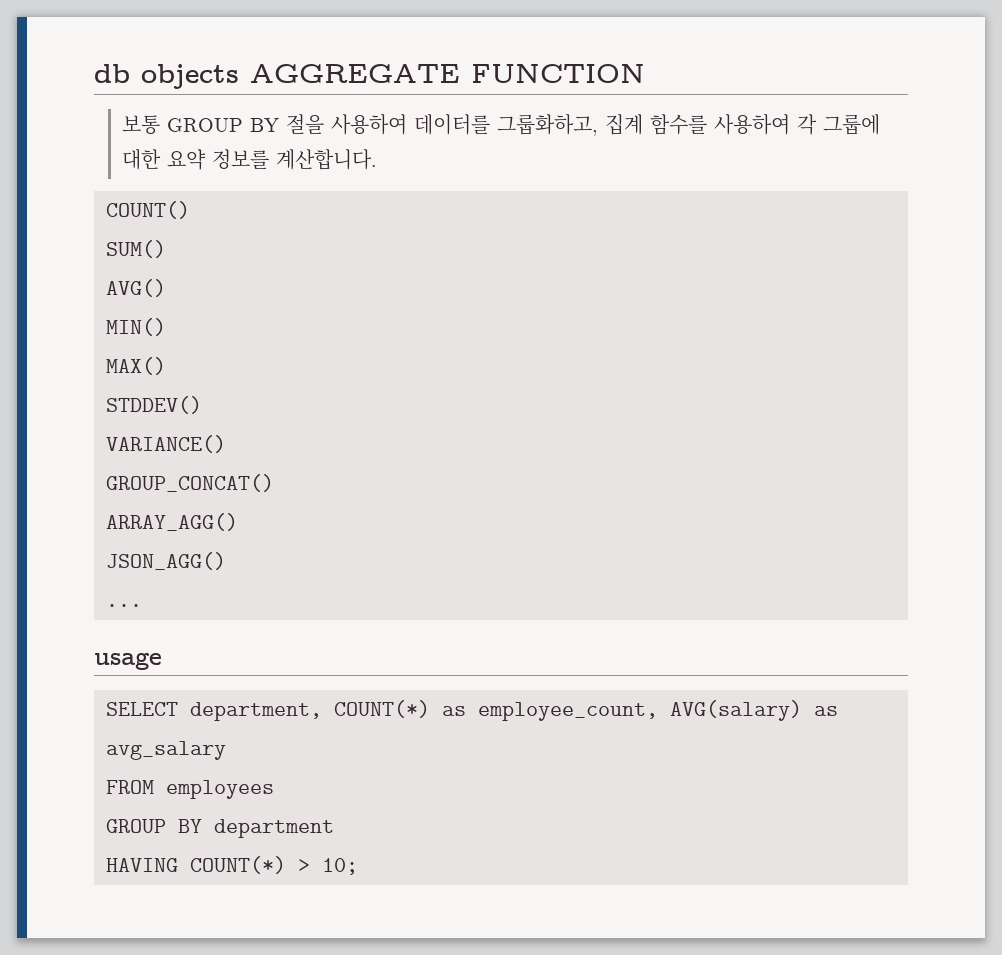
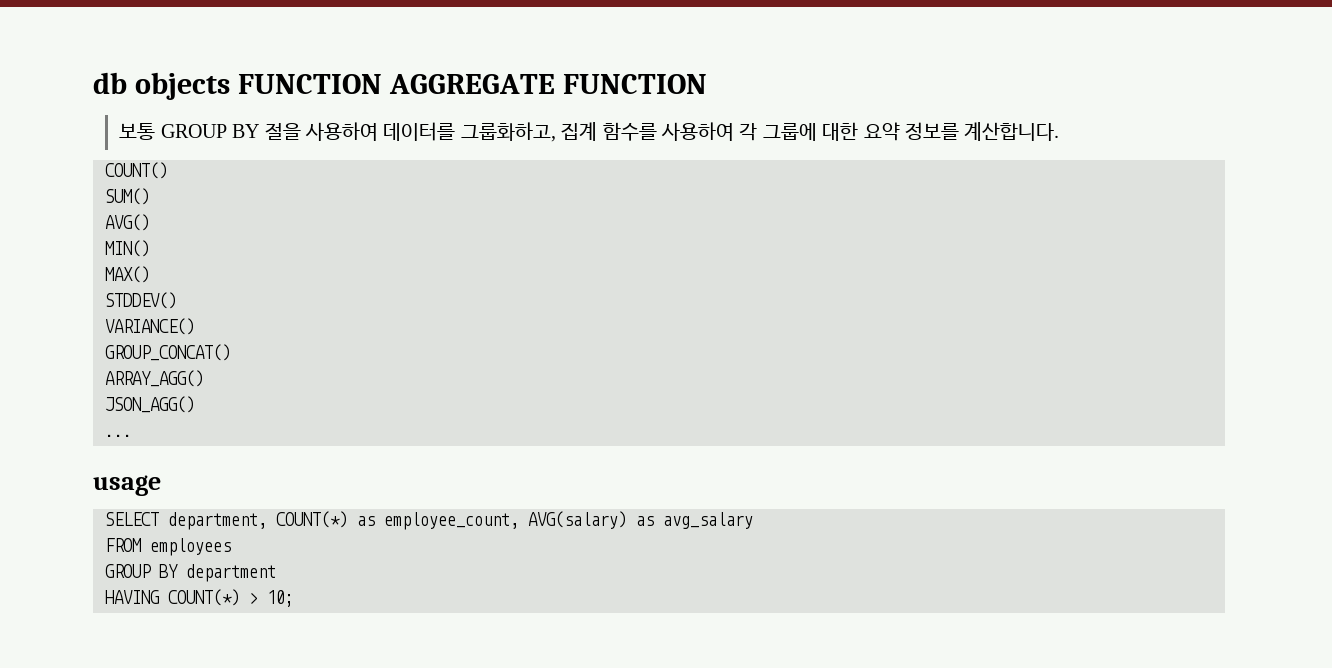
- db objects AGGREGATE FUNCTION
+ db objects FUNCTION AGGREGATE FUNCTION

